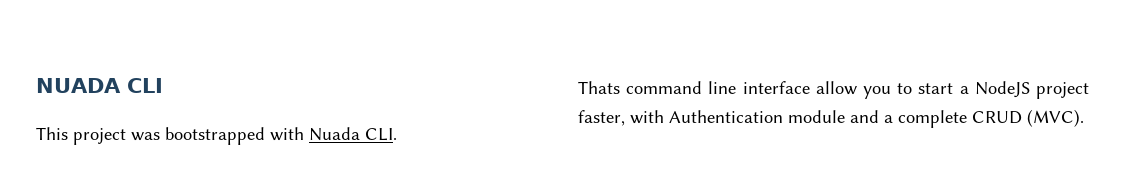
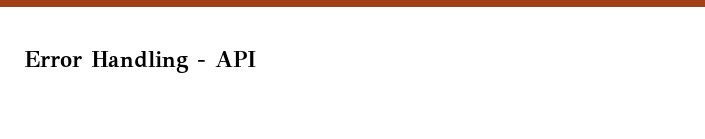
- NUADA CLI
- This project was bootstrapped with Nuada CLI.
- Thats command line interface allow you to start a NodeJS project faster, with Authentication module and a complete CRUD (MVC).
+ Error Handling - API

